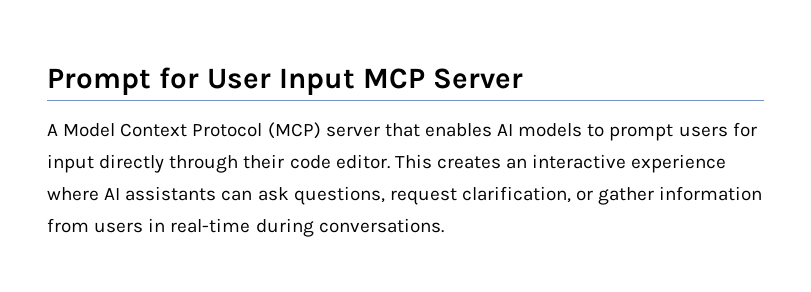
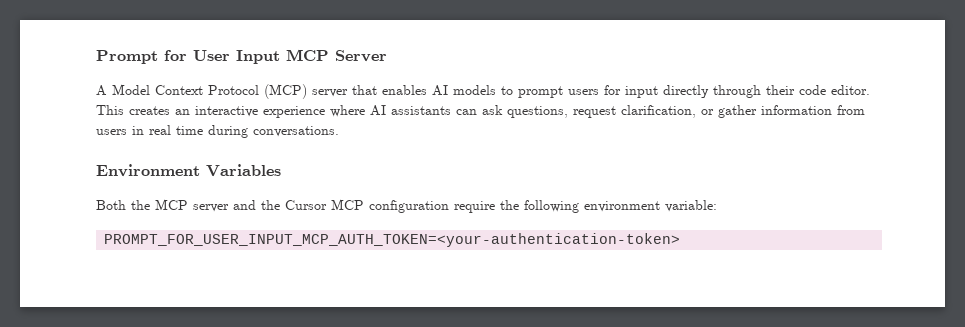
- This creates an interactive experience where AI assistants can ask questions, request clarification, or gather information from users in real-time during conversations.
+ This creates an interactive experience where AI assistants can ask questions, request clarification, or gather information from users in real time during conversations.
+ Environment Variables
+ Both the MCP server and the Cursor MCP configuration require the following environment variable:
+ PROMPT_FOR_USER_INPUT_MCP_AUTH_TOKEN=<your-authentication-token>

